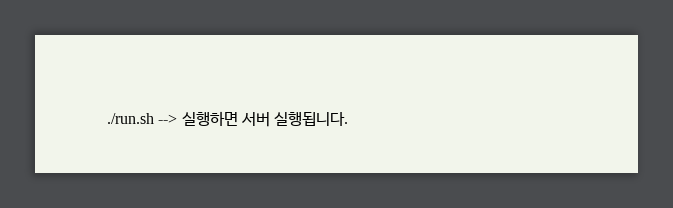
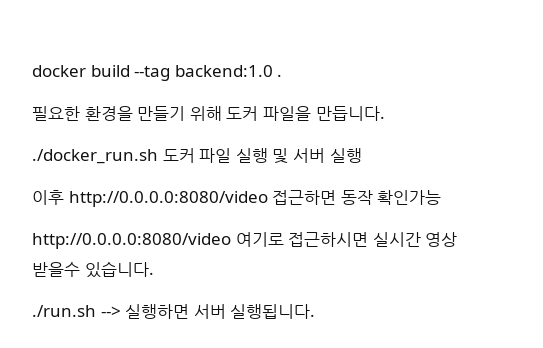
+ docker build --tag backend:1.0 .
+ 필요한 환경을 만들기 위해 도커 파일을 만듭니다.
+ ./docker_run.sh 도커 파일 실행 및 서버 실행
+ 이후 http://0.0.0.0:8080/video 접근하면 동작 확인가능
+ http://0.0.0.0:8080/video 여기로 접근하시면 실시간 영상 받을수 있습니다.

